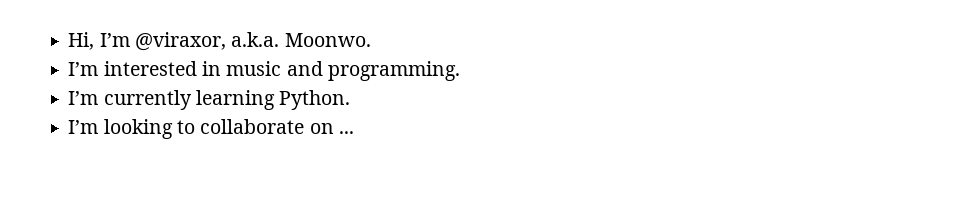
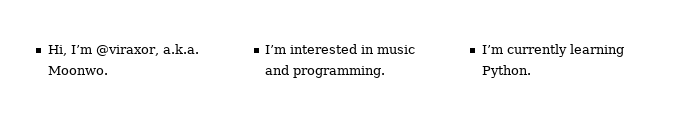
- I’m looking to collaborate on ...

